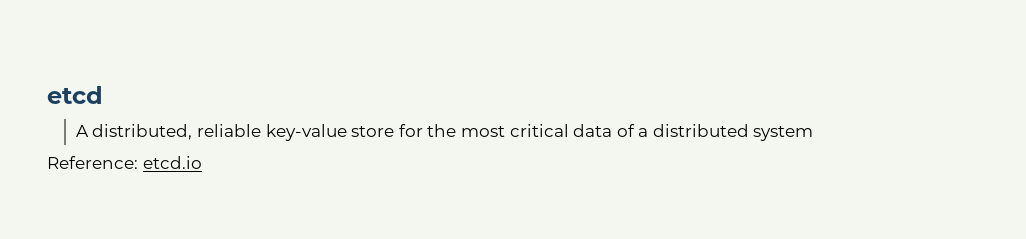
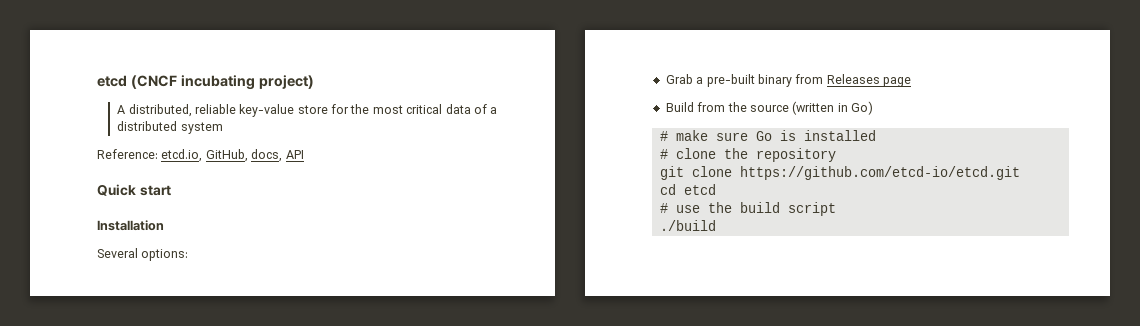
- etcd
+ etcd (CNCF incubating project)
- Reference: etcd.io
+ Reference: etcd.io, GitHub, docs, API
+ Quick start
+ Installation
+ Several options:
+ Grab a pre-built binary from Releases page
+ Build from the source (written in Go)
+ # make sure Go is installed
+ # clone the repository
+ git clone https://github.com/etcd-io/etcd.git
+ cd etcd
+ # use the build script
+ ./build

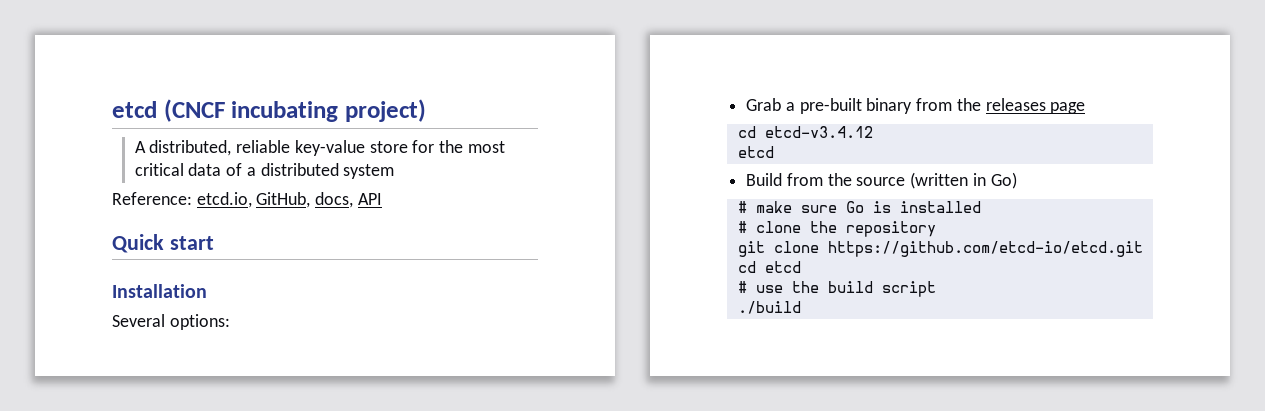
- Grab a pre-built binary from Releases page
+ Grab a pre-built binary from the releases page
+ cd etcd-v3.4.12
+ etcd

